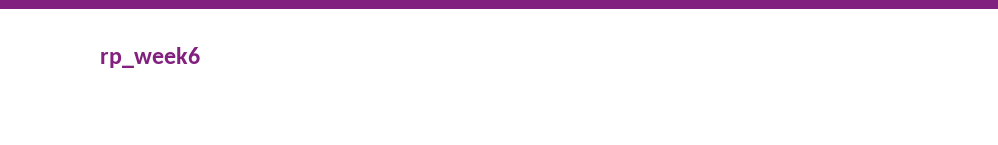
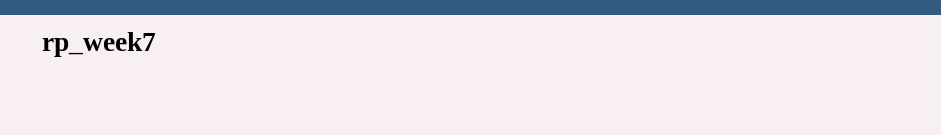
- rp_week6
+ rp_week7

